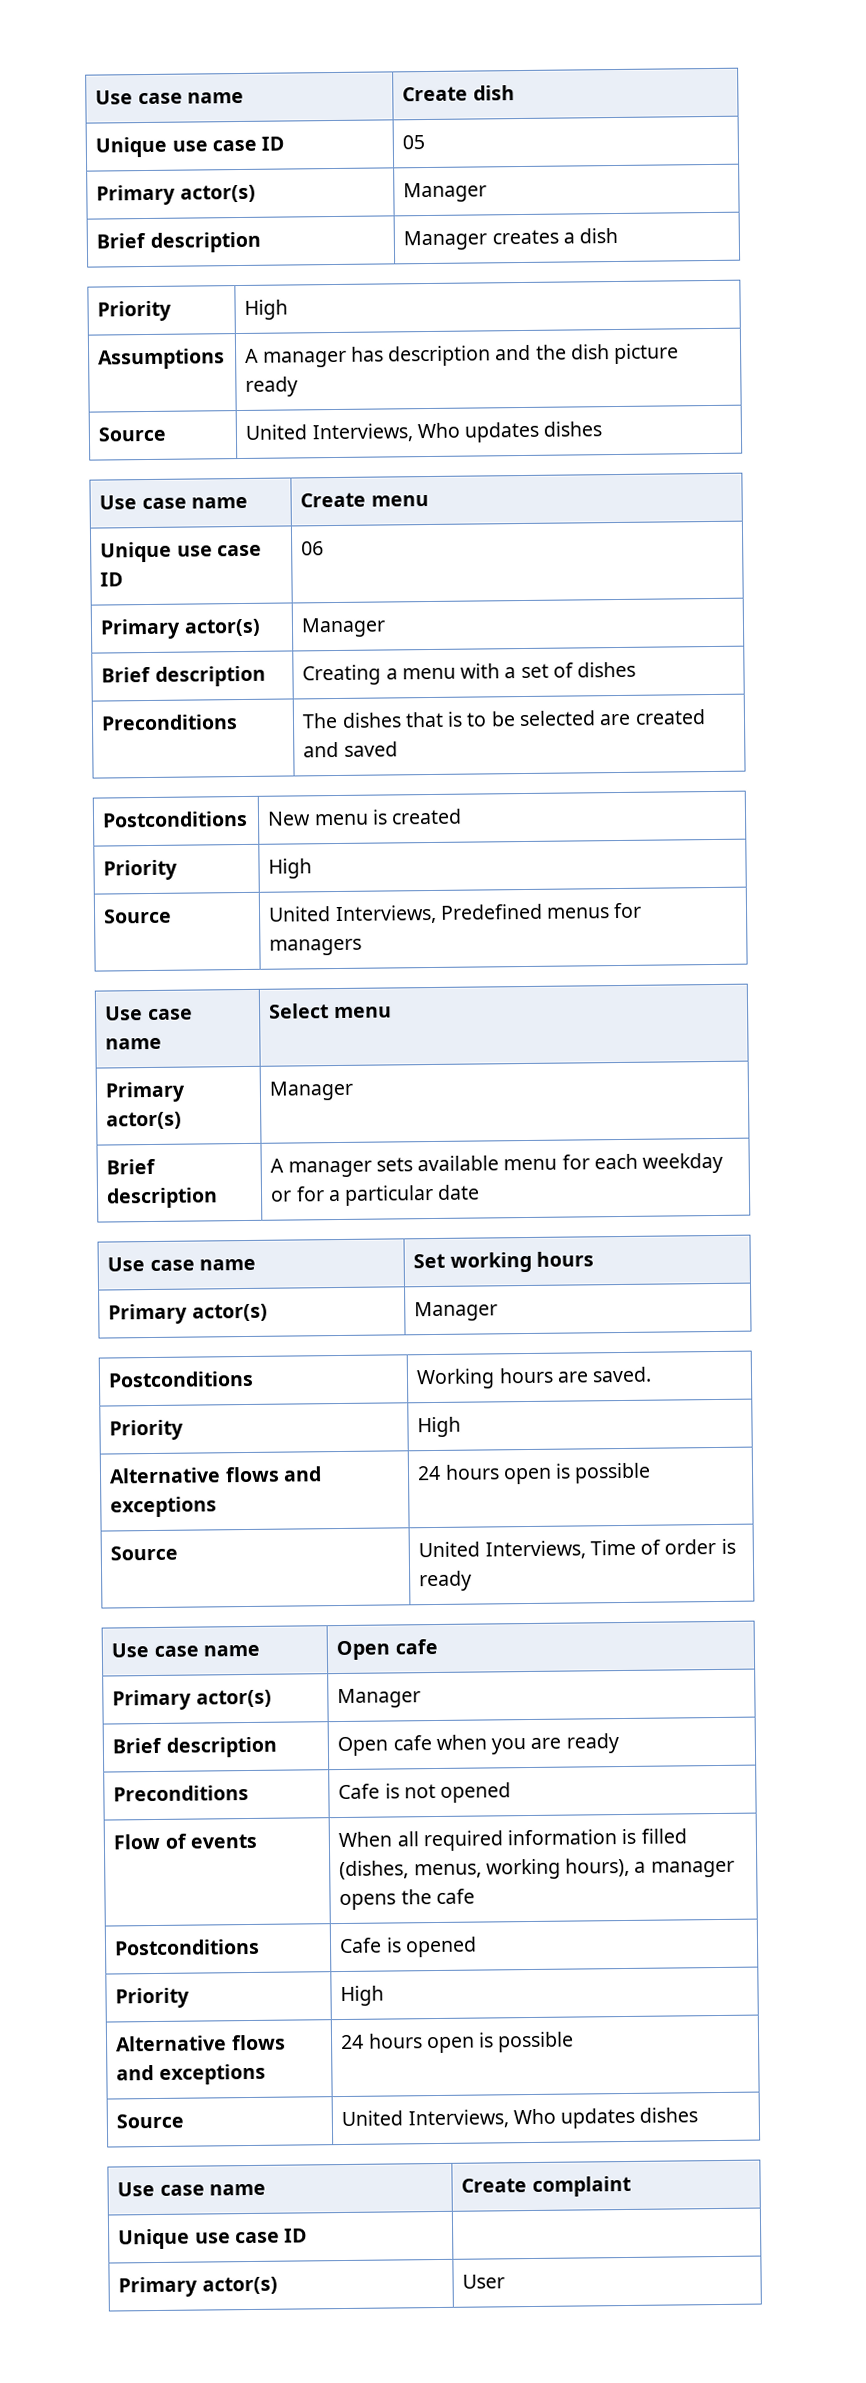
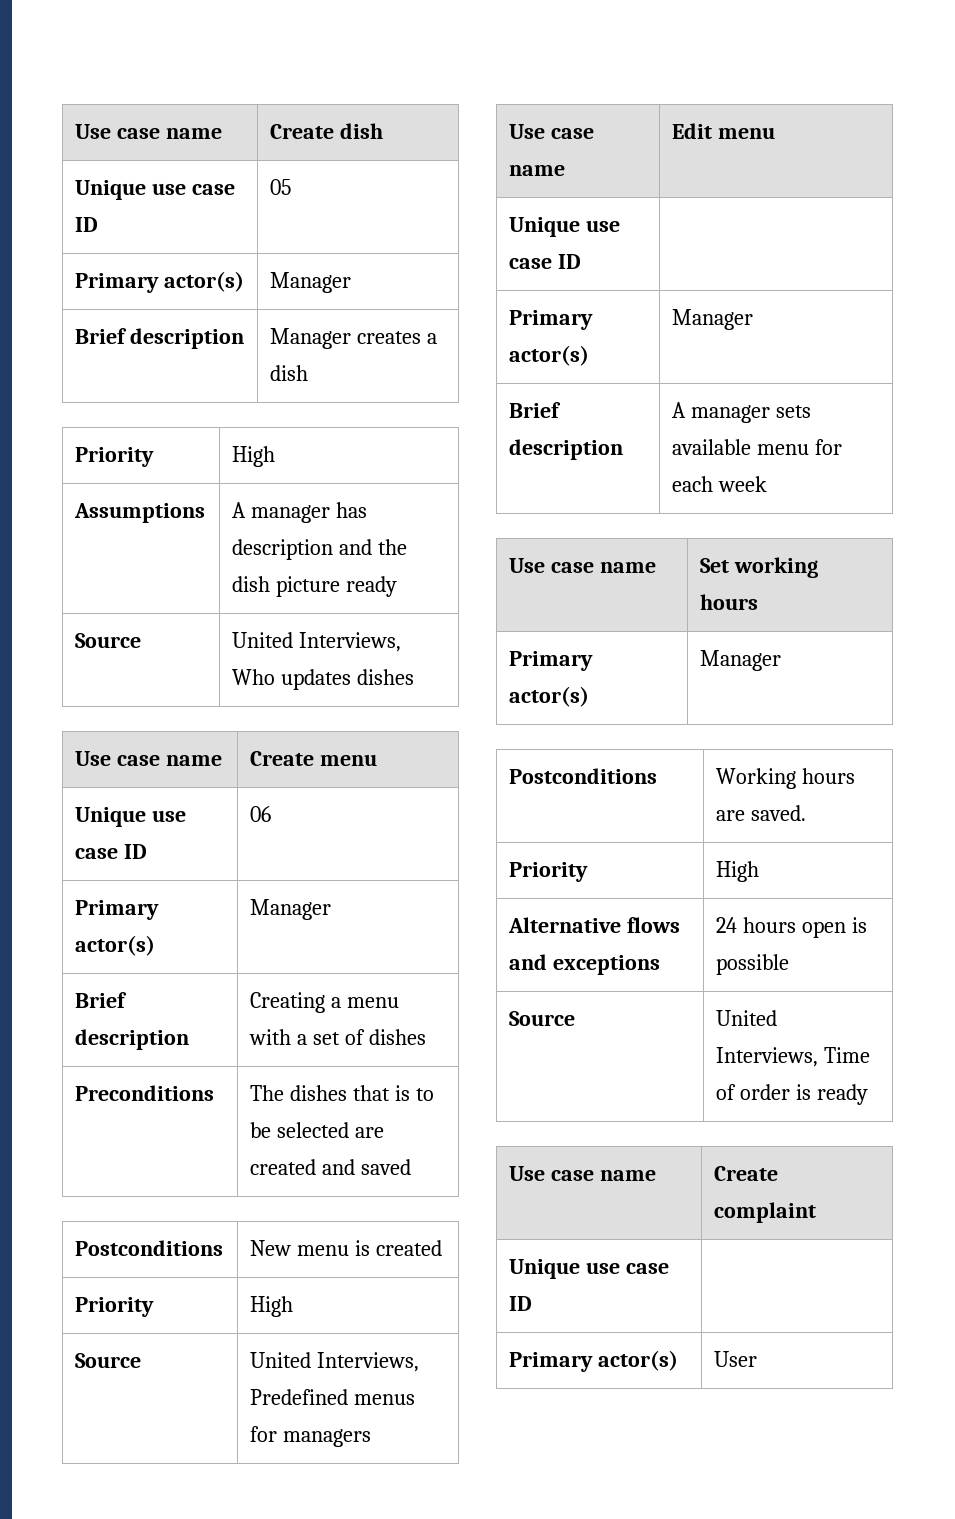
- Use case name | Select menu
+ Use case name | Edit menu
+ Unique use case ID |
- Brief description | A manager sets available menu for each weekday or for a particular date
+ Brief description | A manager sets available menu for each week
- Use case name | Open cafe
- Primary actor(s) | Manager
- Brief description | Open cafe when you are ready
- Preconditions | Cafe is not opened
- Flow of events | When all required information is filled (dishes, menus, working hours), a manager opens the cafe
- Postconditions | Cafe is opened
- Priority | High
- Alternative flows and exceptions | 24 hours open is possible
- Source | United Interviews, Who updates dishes

